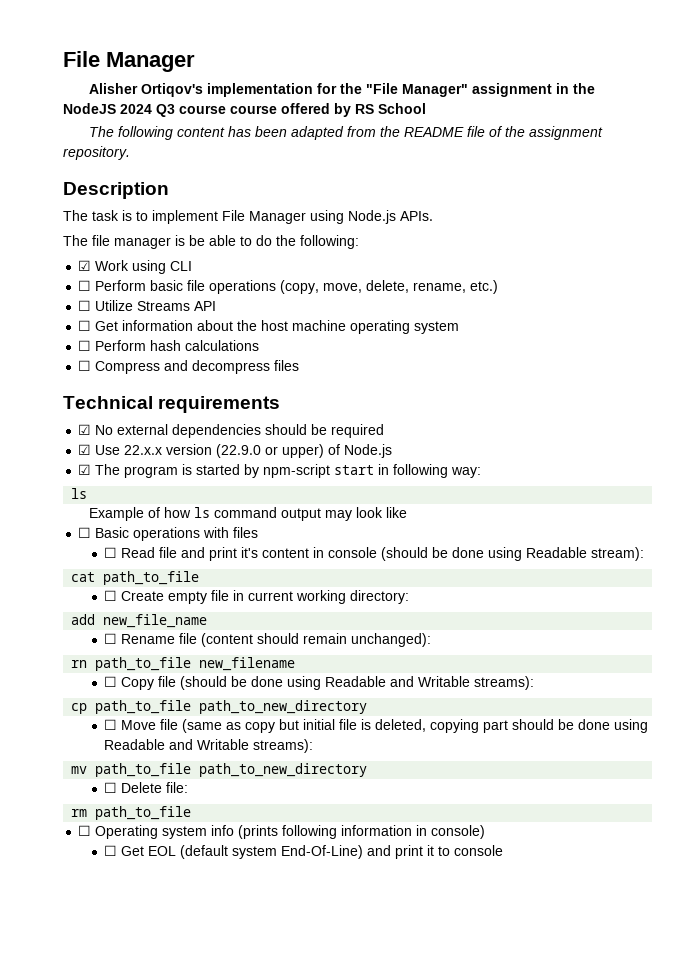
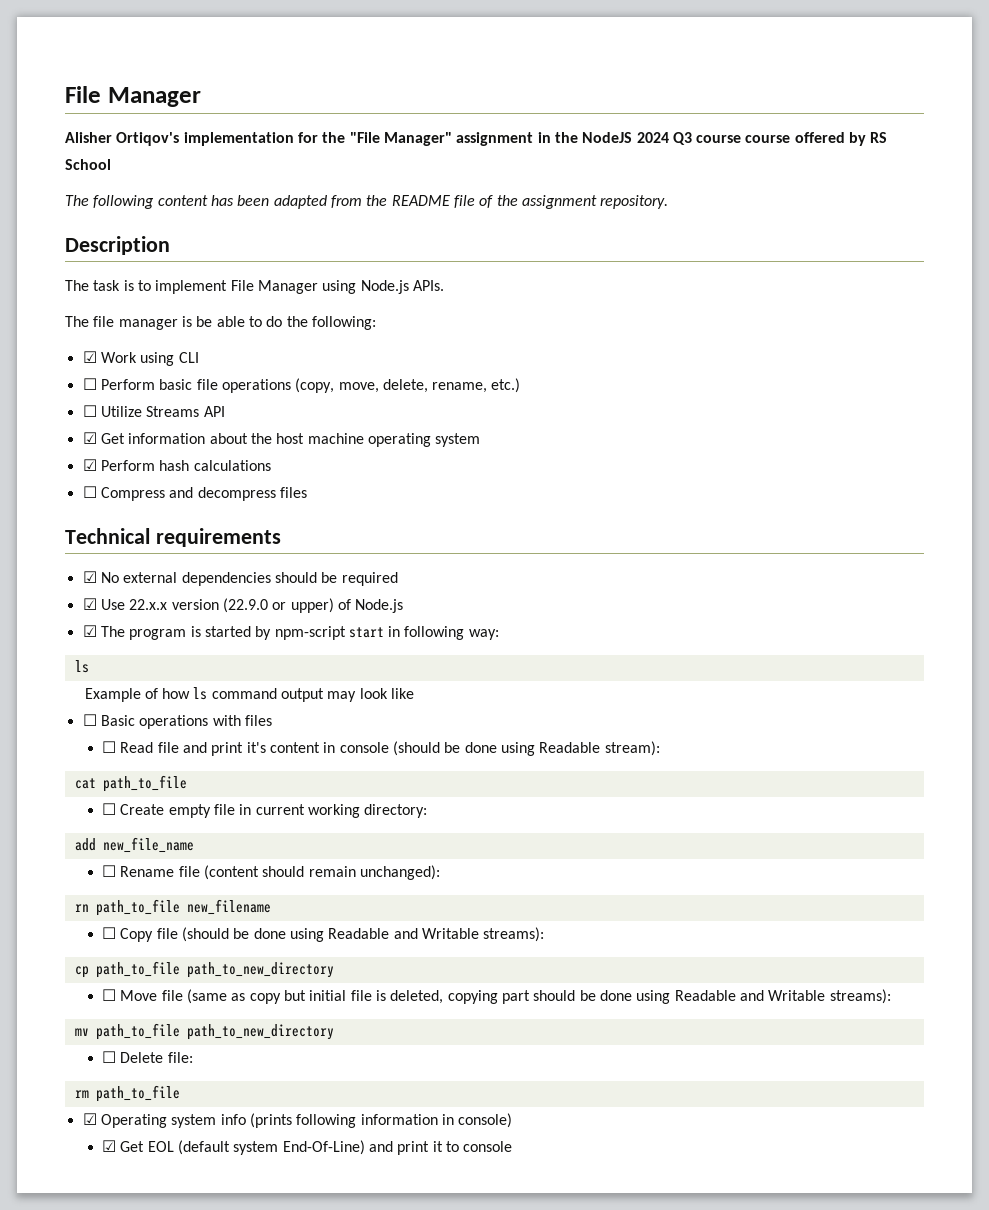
- ☐ Get information about the host machine operating system
+ ☑ Get information about the host machine operating system
- ☐ Perform hash calculations
+ ☑ Perform hash calculations
- ☐ Operating system info (prints following information in console)
+ ☑ Operating system info (prints following information in console)
- ☐ Get EOL (default system End-Of-Line) and print it to console
+ ☑ Get EOL (default system End-Of-Line) and print it to console

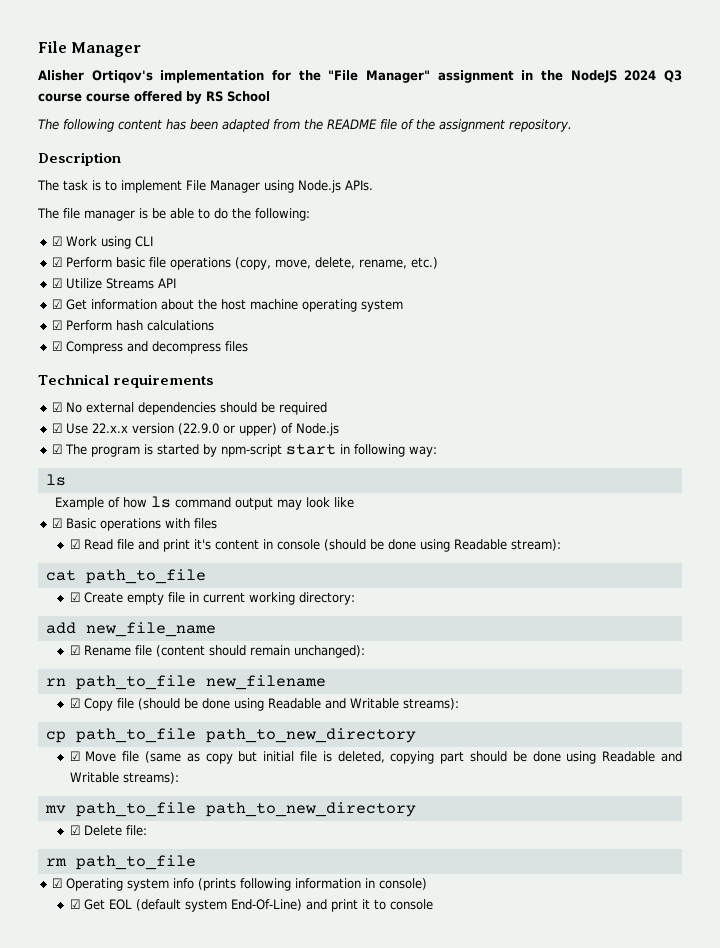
- ☐ Perform basic file operations (copy, move, delete, rename, etc.)
+ ☑ Perform basic file operations (copy, move, delete, rename, etc.)
- ☐ Utilize Streams API
+ ☑ Utilize Streams API
- ☐ Compress and decompress files
+ ☑ Compress and decompress files
- ☐ Basic operations with files
+ ☑ Basic operations with files
- ☐ Read file and print it's content in console (should be done using Readable stream):
+ ☑ Read file and print it's content in console (should be done using Readable stream):
- ☐ Create empty file in current working directory:
+ ☑ Create empty file in current working directory:
- ☐ Rename file (content should remain unchanged):
+ ☑ Rename file (content should remain unchanged):
- ☐ Copy file (should be done using Readable and Writable streams):
+ ☑ Copy file (should be done using Readable and Writable streams):
- ☐ Move file (same as copy but initial file is deleted, copying part should be done using Readable and Writable streams):
+ ☑ Move file (same as copy but initial file is deleted, copying part should be done using Readable and Writable streams):
- ☐ Delete file:
+ ☑ Delete file:

